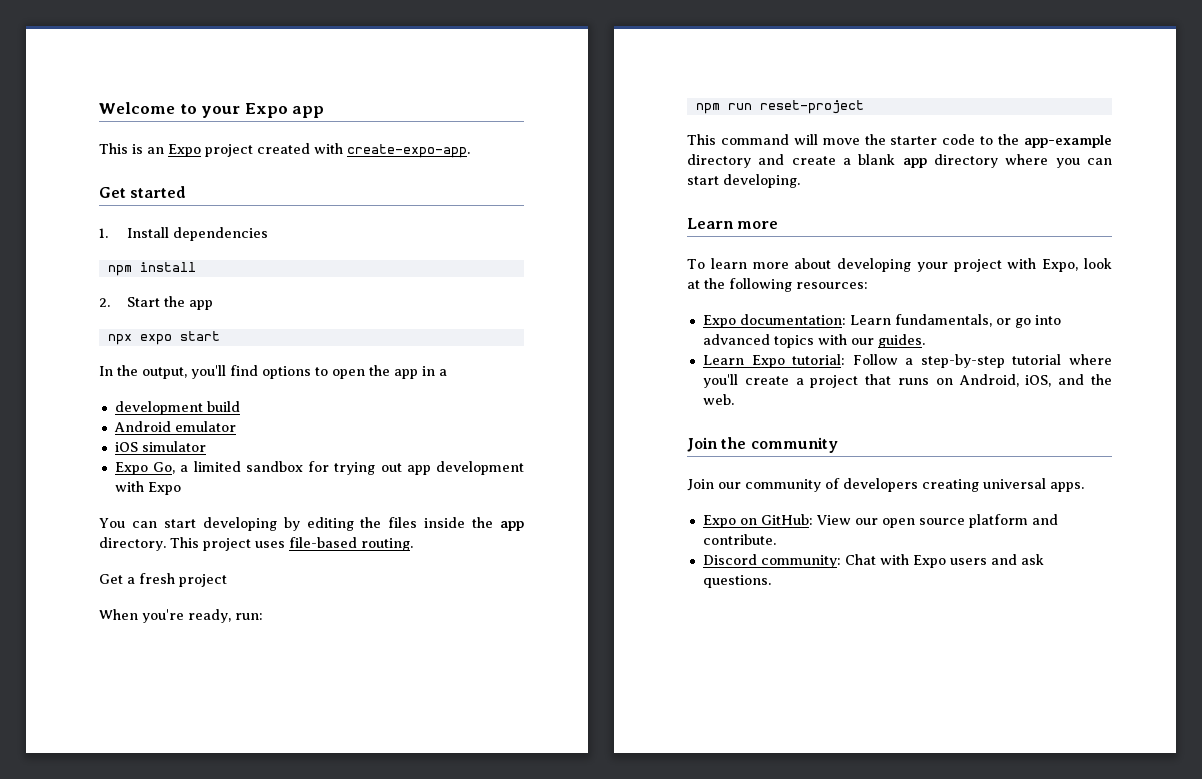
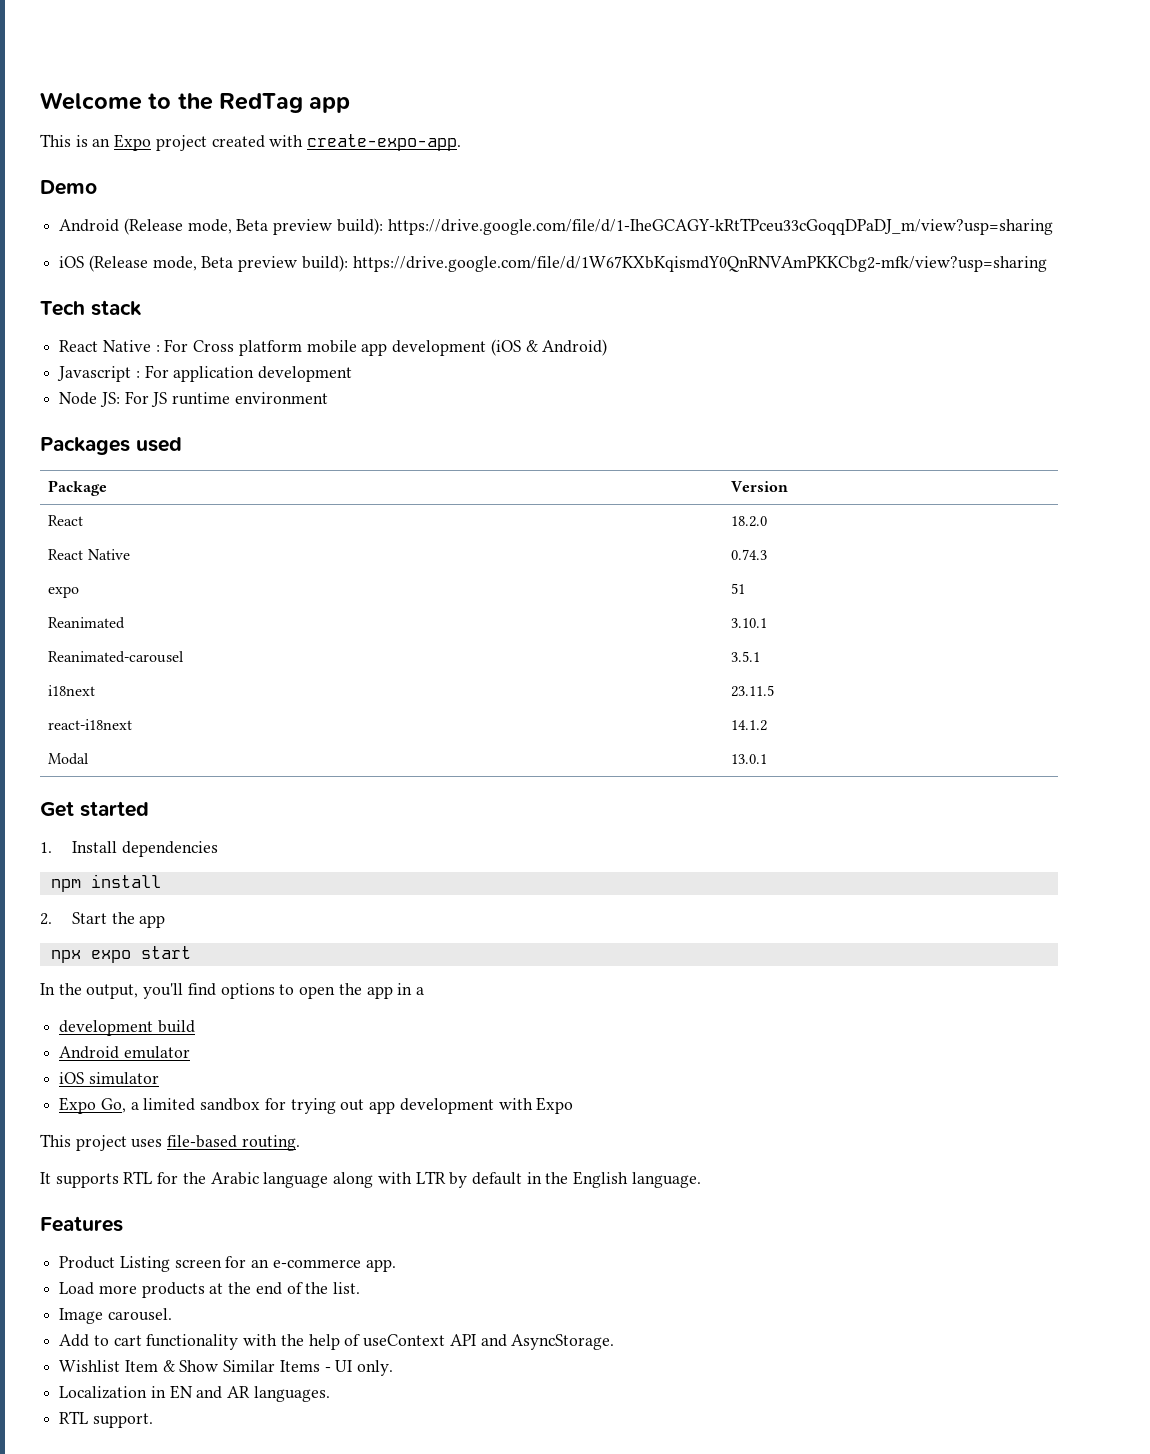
- Welcome to your Expo app
+ Welcome to the RedTag app
+ Demo
+ Android (Release mode, Beta preview build): https://drive.google.com/file/d/1-IheGCAGY-kRtTPceu33cGoqqDPaDJ_m/view?usp=sharing
+ iOS (Release mode, Beta preview build): https://drive.google.com/file/d/1W67KXbKqismdY0QnRNVAmPKKCbg2-mfk/view?usp=sharing
+ Tech stack
+ React Native : For Cross platform mobile app development (iOS & Android)
+ Javascript : For application development
+ Node JS: For JS runtime environment
+ Packages used
+ Package | Version
+ React | 18.2.0
+ React Native | 0.74.3
+ expo | 51
+ Reanimated | 3.10.1
+ Reanimated-carousel | 3.5.1
+ i18next | 23.11.5
+ react-i18next | 14.1.2
+ Modal | 13.0.1
- You can start developing by editing the files inside the app directory.
- Get a fresh project
- When you're ready, run:
- npm run reset-project
- This command will move the starter code to the app-example directory and create a blank app directory where you can start developing.
- Learn more
- To learn more about developing your project with Expo, look at the following resources:
- Expo documentation: Learn fundamentals, or go into advanced topics with our guides.
- Learn Expo tutorial: Follow a step-by-step tutorial where you'll create a project that runs on Android, iOS, and the web.
- Join the community
- Join our community of developers creating universal apps.
- Expo on GitHub: View our open source platform and contribute.
- Discord community: Chat with Expo users and ask questions.
+ It supports RTL for the Arabic language along with LTR by default in the English language.
+ Features
+ Product Listing screen for an e-commerce app.
+ Load more products at the end of the list.
+ Image carousel.
+ Add to cart functionality with the help of useContext API and AsyncStorage.
+ Wishlist Item & Show Similar Items - UI only.
+ Localization in EN and AR languages.
+ RTL support.

